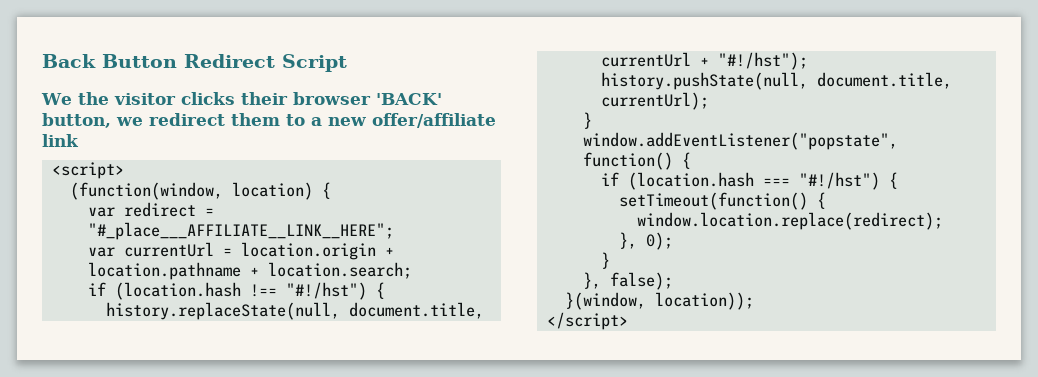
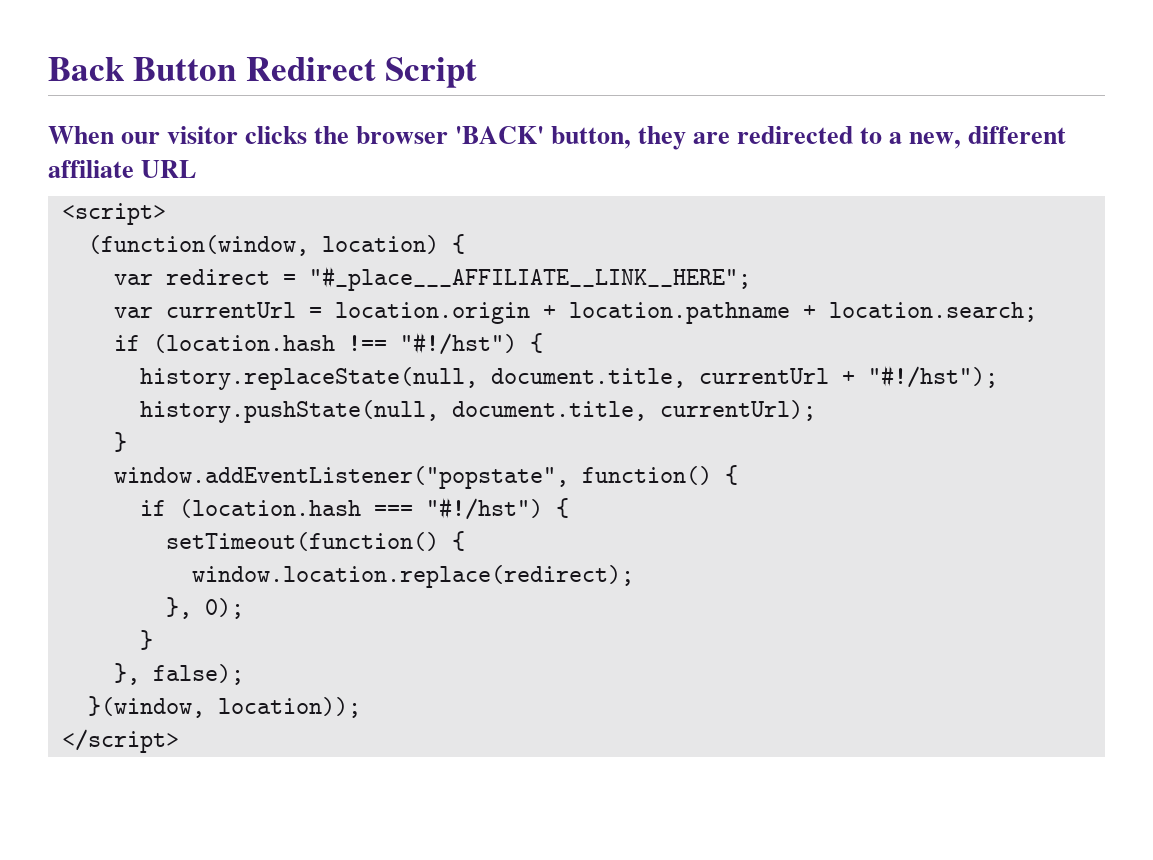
- We the visitor clicks their browser 'BACK' button, we redirect them to a new offer/affiliate link
+ When our visitor clicks the browser 'BACK' button, they are redirected to a new, different affiliate URL

